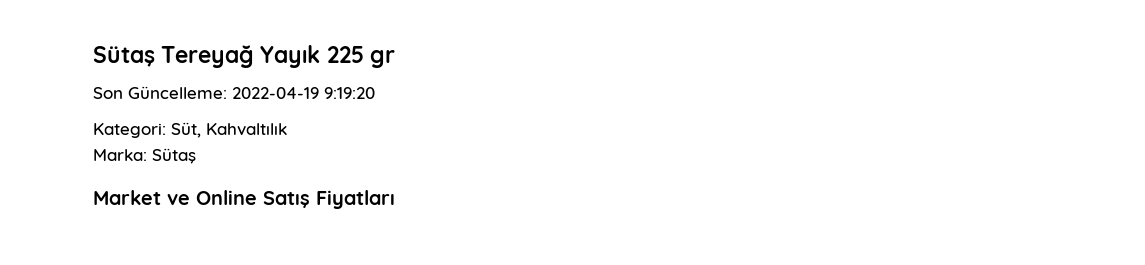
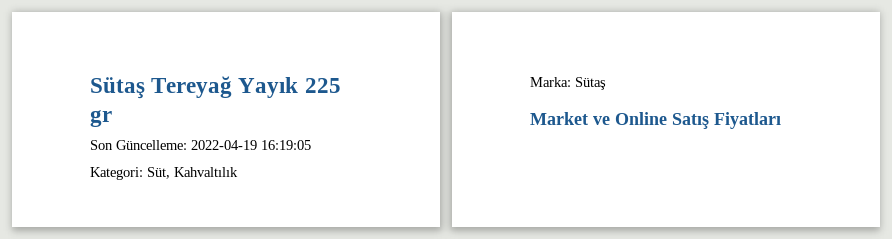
- Son Güncelleme: 2022-04-19 9:19:20
+ Son Güncelleme: 2022-04-19 16:19:05

